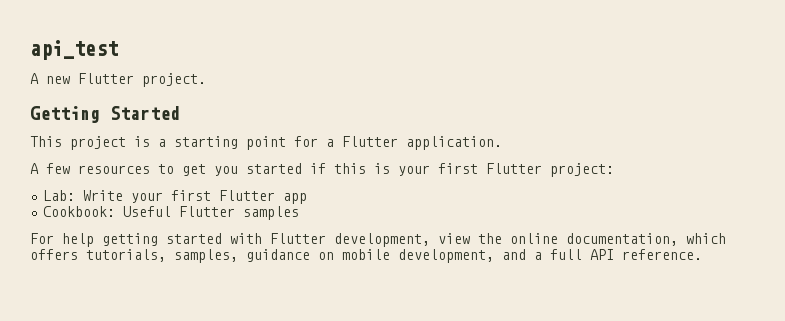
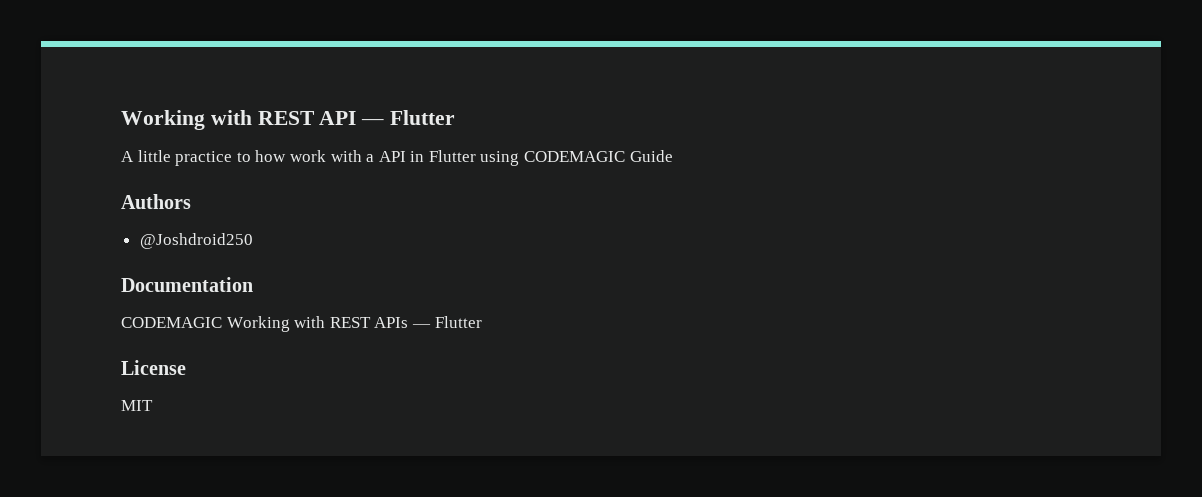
- api_test
- A new Flutter project.
- Getting Started
- This project is a starting point for a Flutter application.
- A few resources to get you started if this is your first Flutter project:
- Lab: Write your first Flutter app
- Cookbook: Useful Flutter samples
- For help getting started with Flutter development, view the online documentation, which offers tutorials, samples, guidance on mobile development, and a full API reference.
+ Working with REST API — Flutter
+ A little practice to how work with a API in Flutter using CODEMAGIC Guide
+ Authors
+ @Joshdroid250
+ Documentation
+ CODEMAGIC Working with REST APIs — Flutter
+ License
+ MIT

